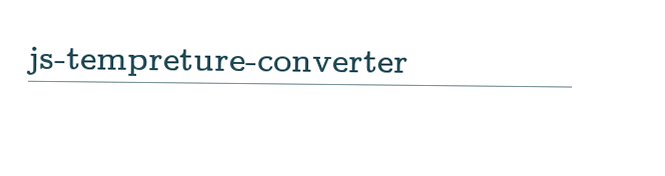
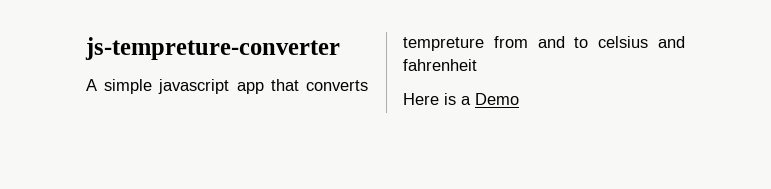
+ A simple javascript app that converts tempreture from and to celsius and fahrenheit
+ Here is a Demo

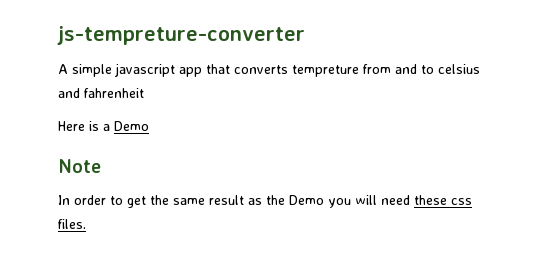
+ Note
+ In order to get the same result as the Demo you will need these css files.

